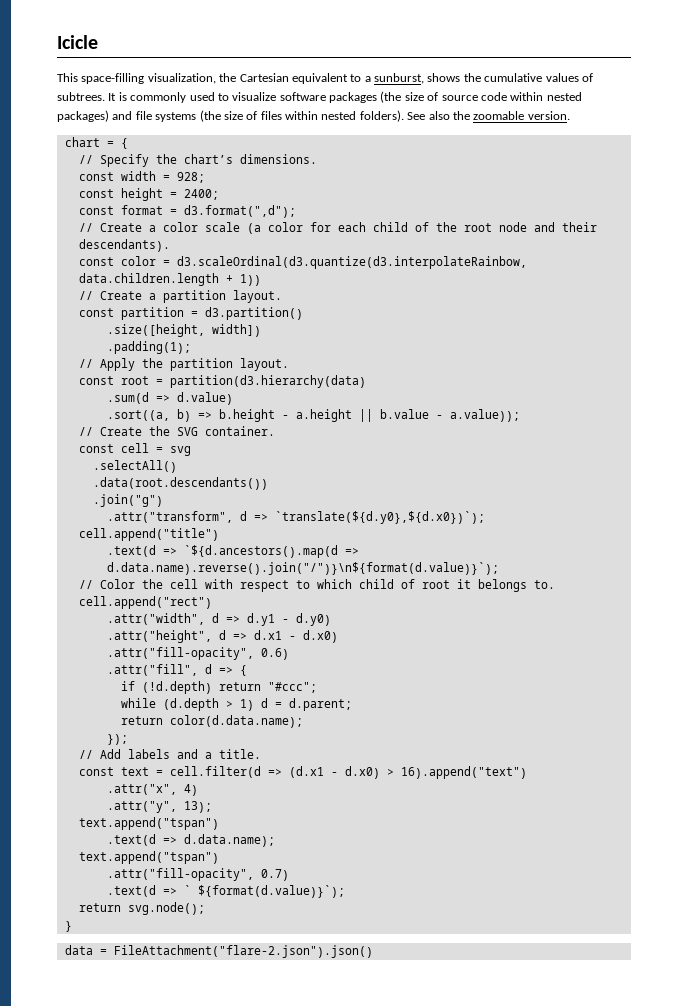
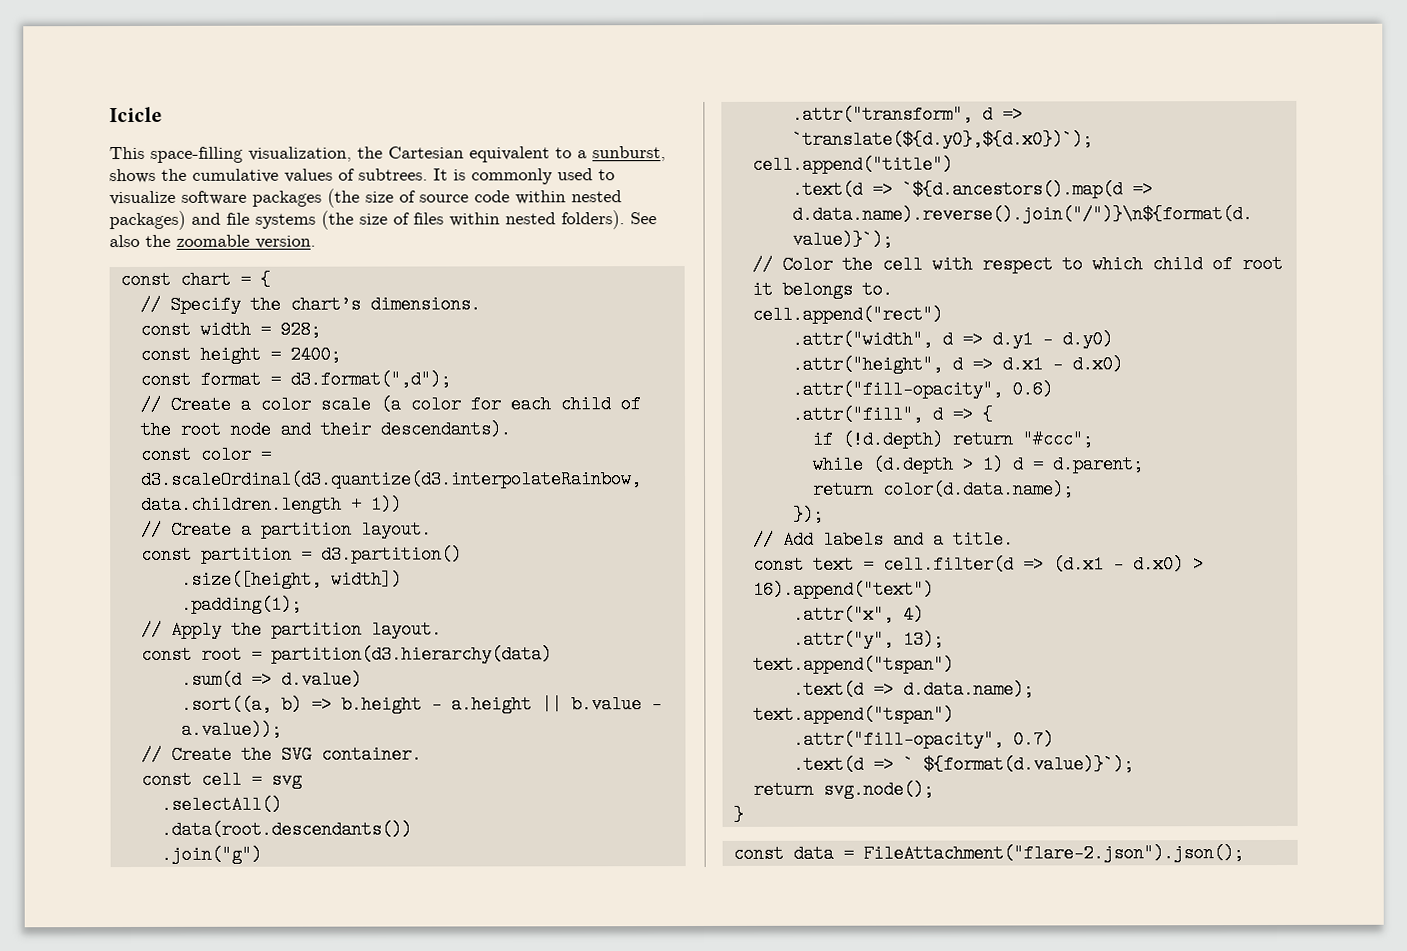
- chart = {
+ const chart = {
- data = FileAttachment("flare-2.json").json()
+ const data = FileAttachment("flare-2.json").json();

